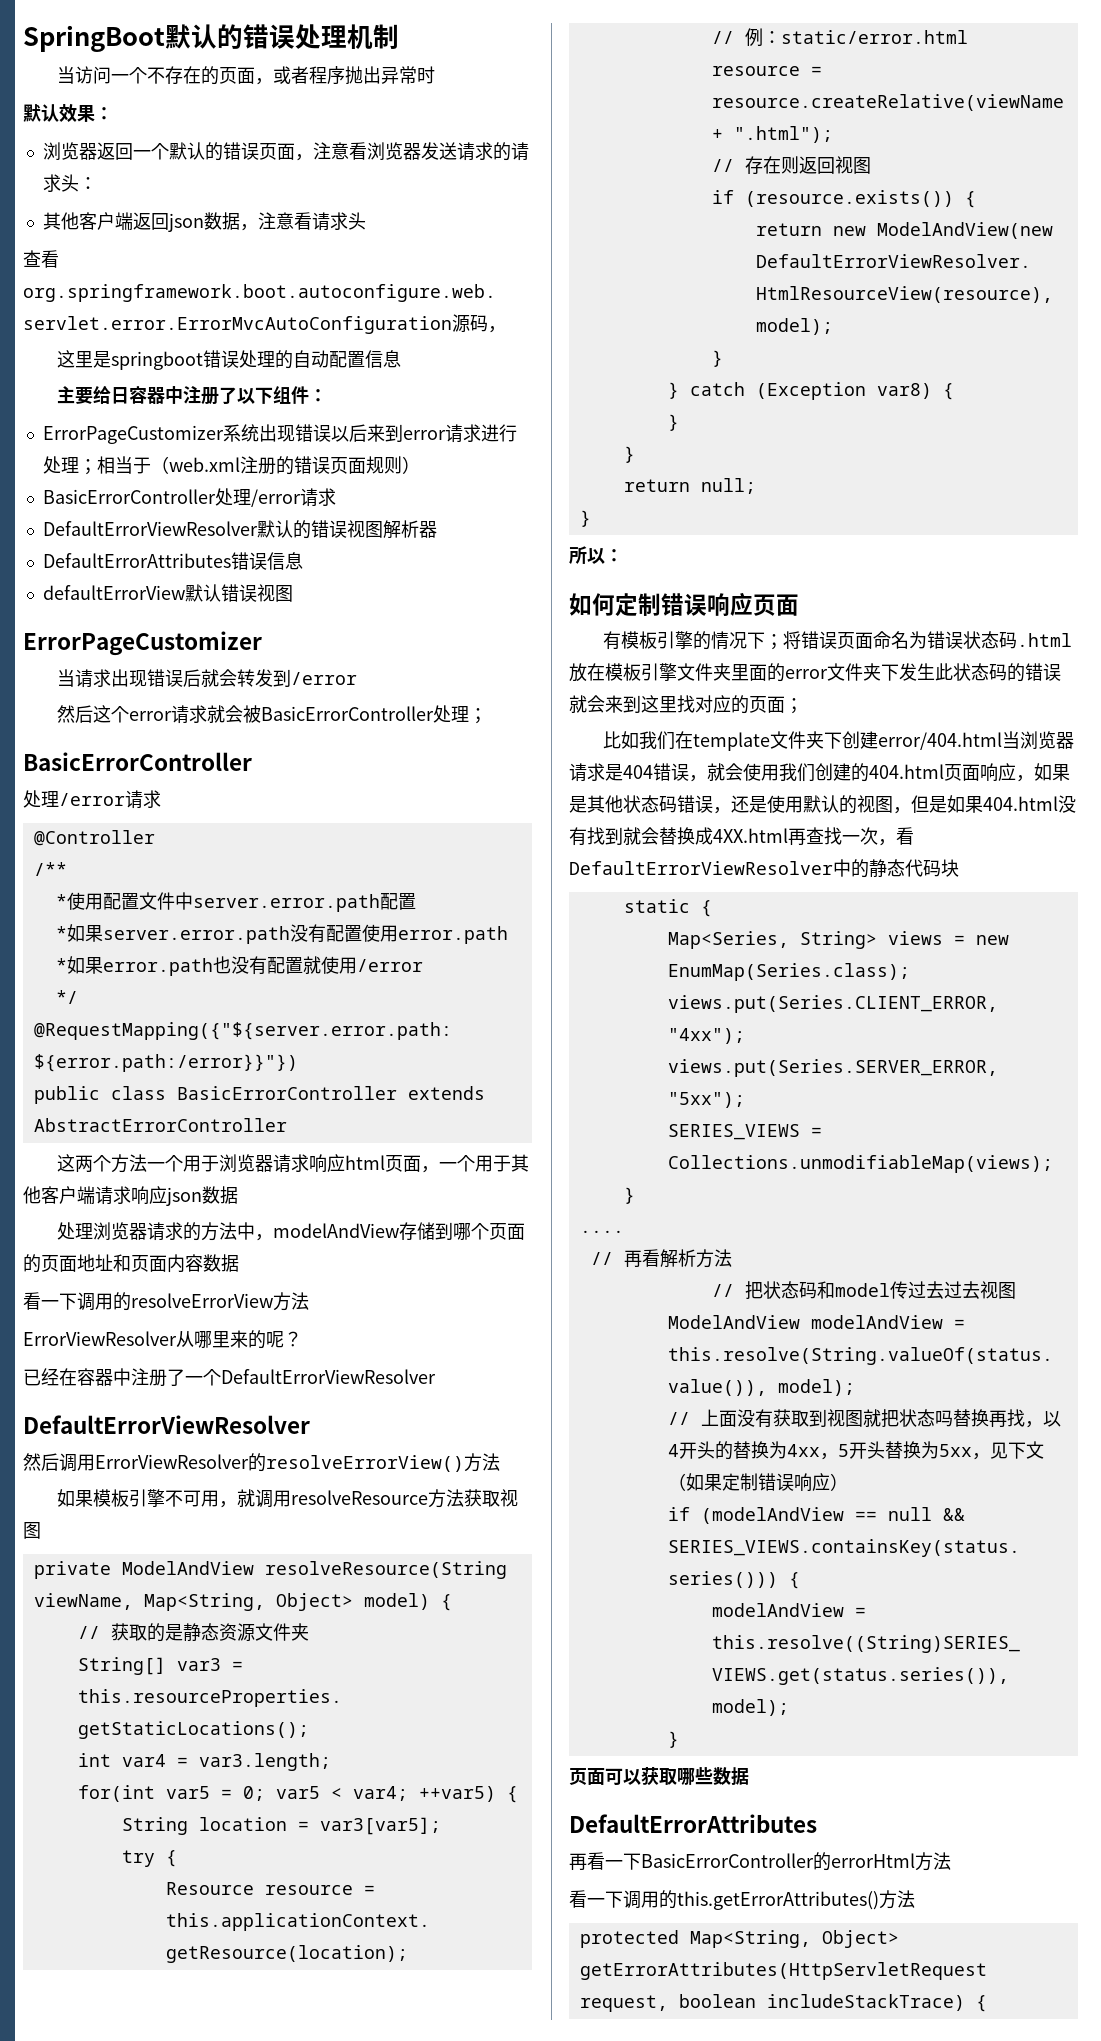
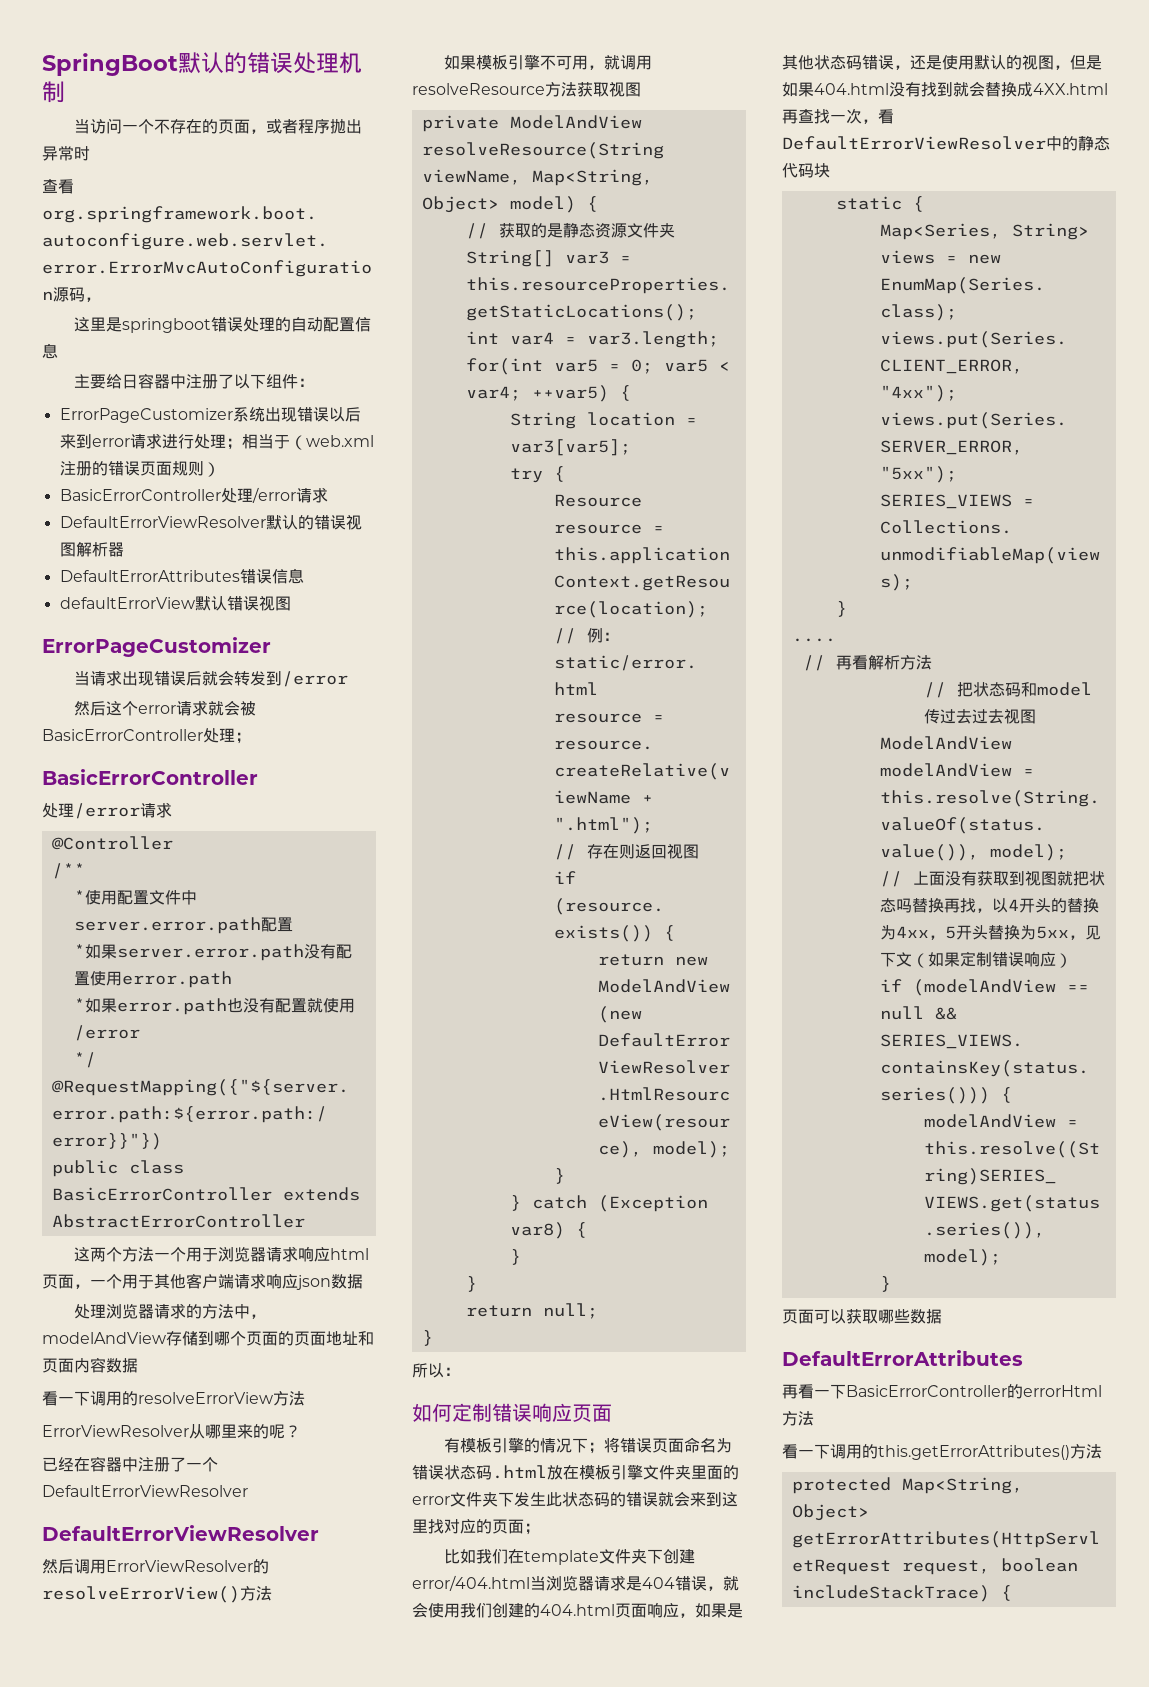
- 默认效果：
- 浏览器返回一个默认的错误页面，注意看浏览器发送请求的请求头：
- 其他客户端返回json数据，注意看请求头

